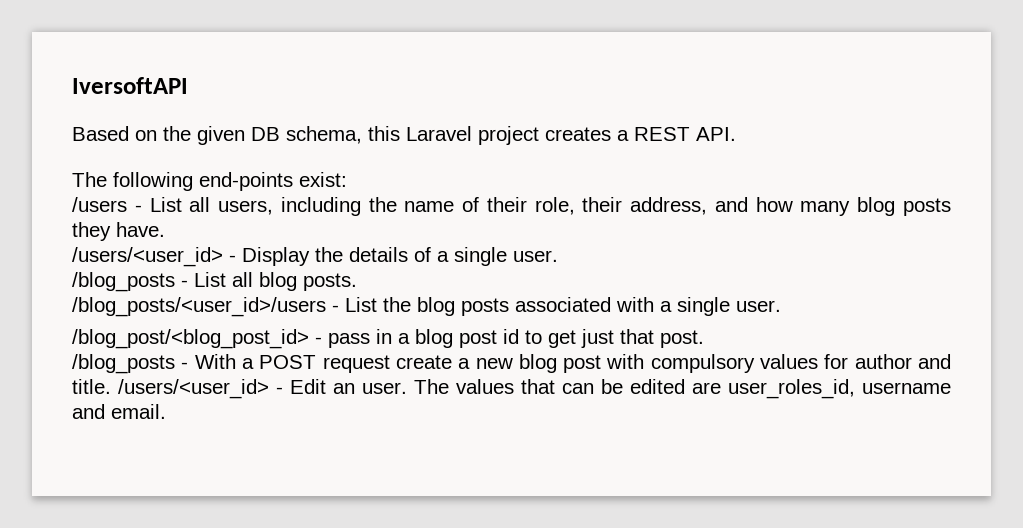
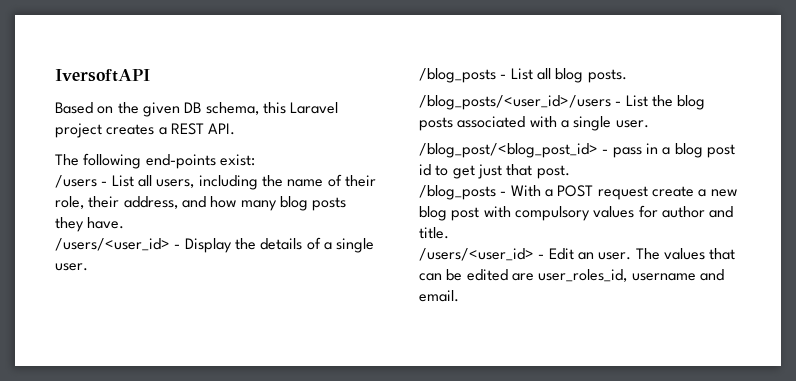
- /blog_posts - With a POST request create a new blog post with compulsory values for author and title. /users/<user_id> - Edit an user.
+ /blog_posts - With a POST request create a new blog post with compulsory values for author and title.
+ /users/<user_id> - Edit an user.

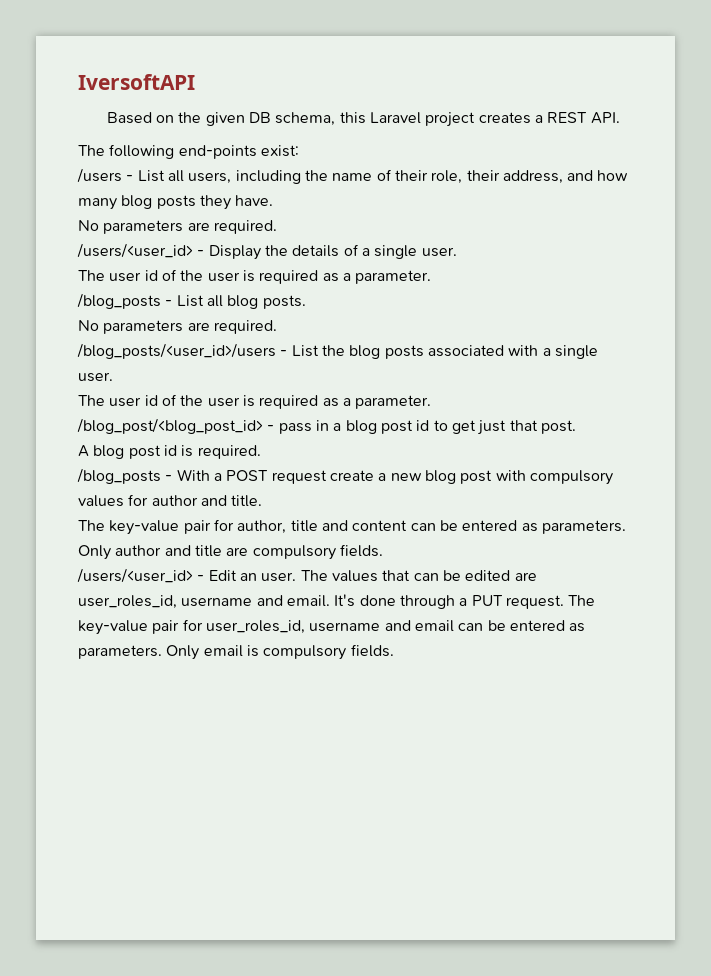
  /users - List all users, including the name of their role, their address, and how many blog posts they have.
+ No parameters are required.
  /users/<user_id> - Display the details of a single user.
+ The user id of the user is required as a parameter.
  /blog_posts - List all blog posts.
+ No parameters are required.
  /blog_posts/<user_id>/users - List the blog posts associated with a single user.
+ The user id of the user is required as a parameter.
+ A blog post id is required.
+ The key-value pair for author, title and content can be entered as parameters. Only author and title are compulsory fields.
+ It's done through a PUT request. The key-value pair for user_roles_id, username and email can be entered as parameters. Only email is compulsory fields.

